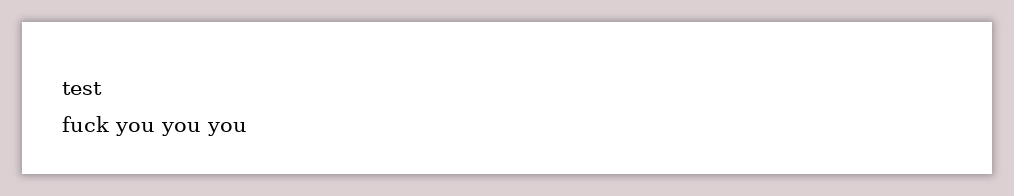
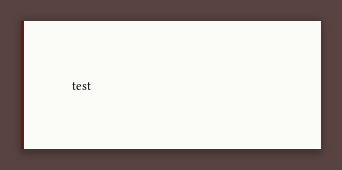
- fuck you you you

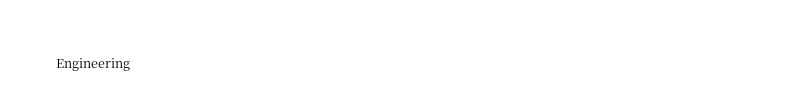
- test
+ Engineering

